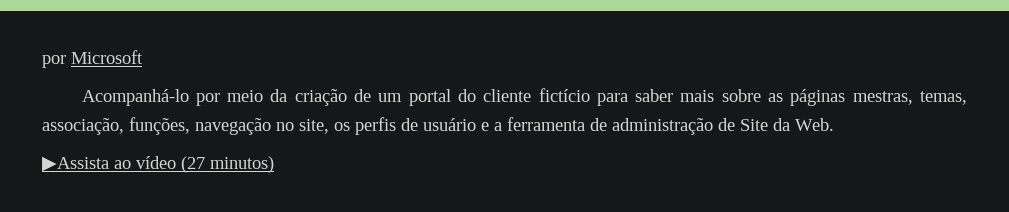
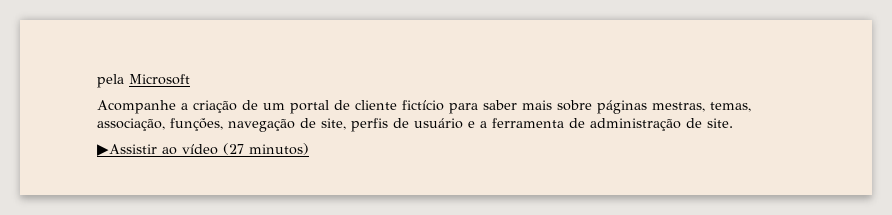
- por Microsoft
+ pela Microsoft
- Acompanhá-lo por meio da criação de um portal do cliente fictício para saber mais sobre as páginas mestras, temas, associação, funções, navegação no site, os perfis de usuário e a ferramenta de administração de Site da Web.
- ▶Assista ao vídeo (27 minutos)
+ Acompanhe a criação de um portal de cliente fictício para saber mais sobre páginas mestras, temas, associação, funções, navegação de site, perfis de usuário e a ferramenta de administração de site.
+ ▶Assistir ao vídeo (27 minutos)

